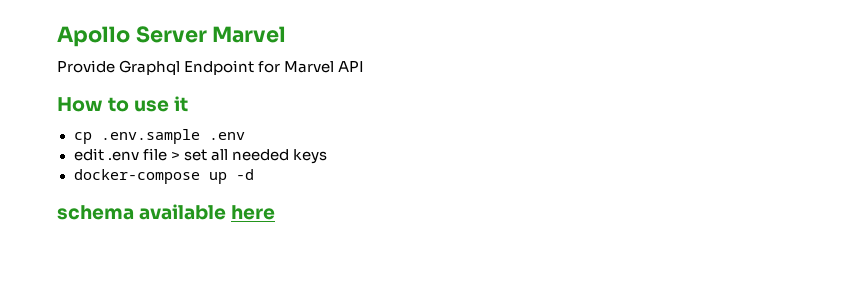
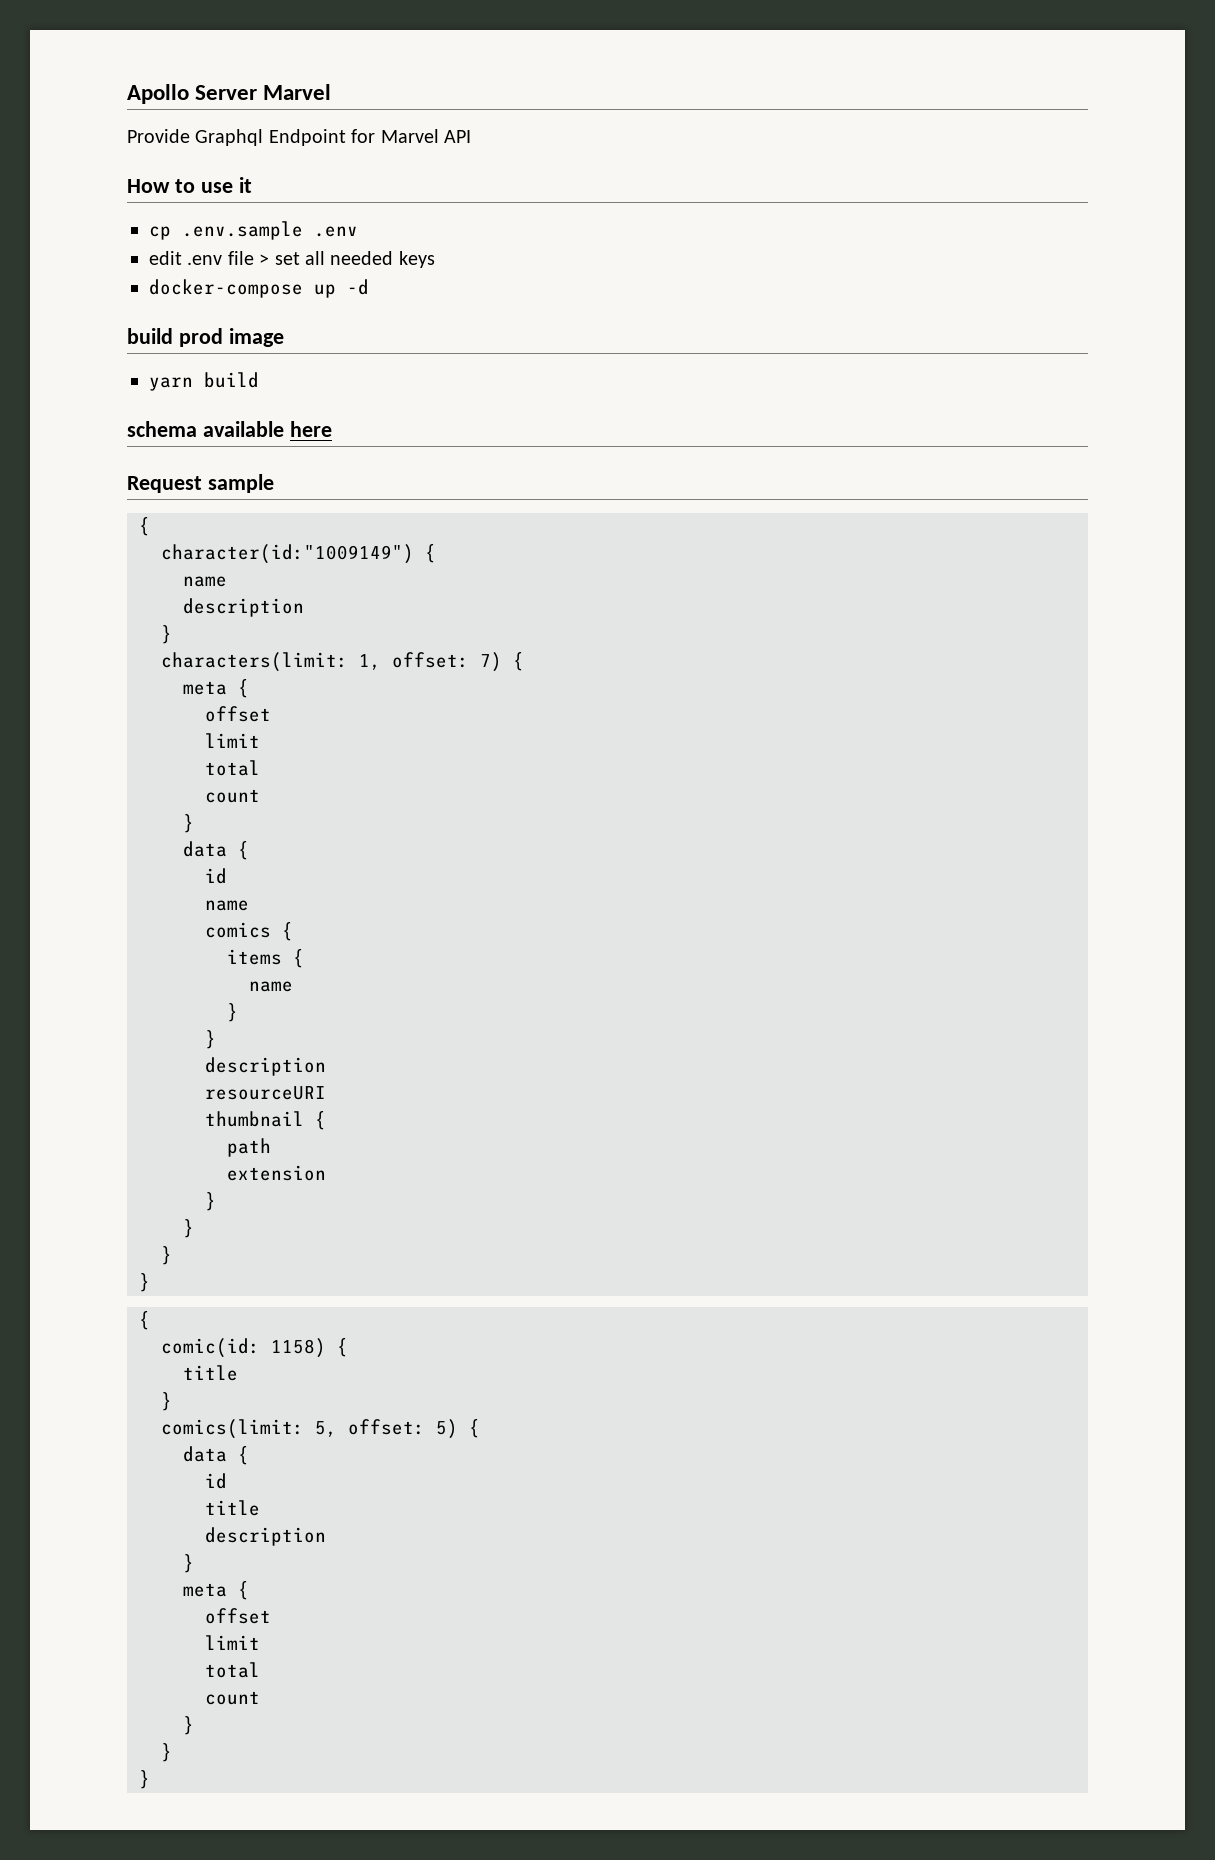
+ build prod image
+ yarn build
  schema available here
+ Request sample
+ {
+ character(id:"1009149") {
+ name
+ description
+ }
+ characters(limit: 1, offset: 7) {
+ meta {
+ offset
+ limit
+ total
+ count
+ }
+ data {
+ id
+ name
+ comics {
+ items {
+ name
+ }
+ }
+ description
+ resourceURI
+ thumbnail {
+ path
+ extension
+ }
+ }
+ }
+ }
+ {
+ comic(id: 1158) {
+ title
+ }
+ comics(limit: 5, offset: 5) {
+ data {
+ id
+ title
+ description
+ }
+ meta {
+ offset
+ limit
+ total
+ count
+ }
+ }
+ }

